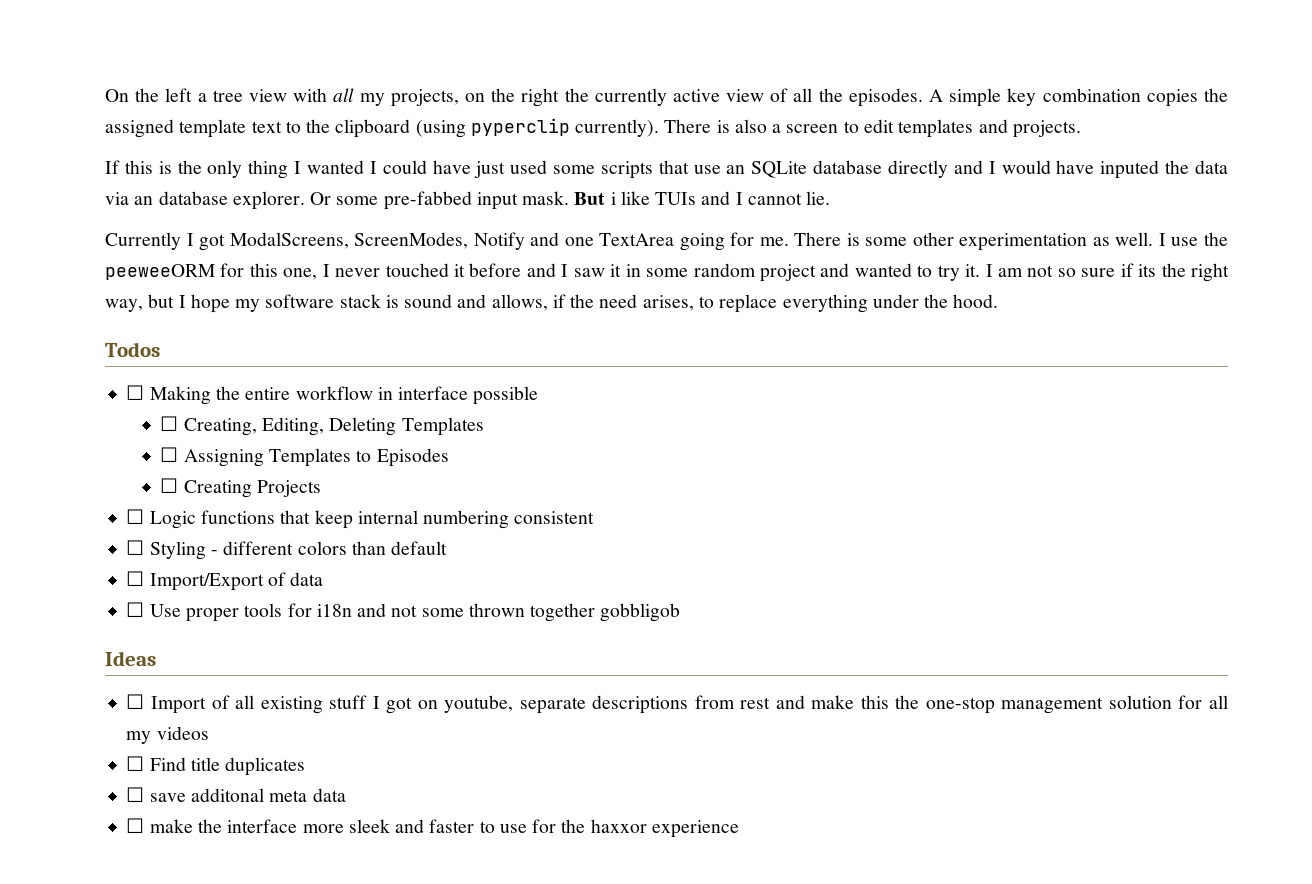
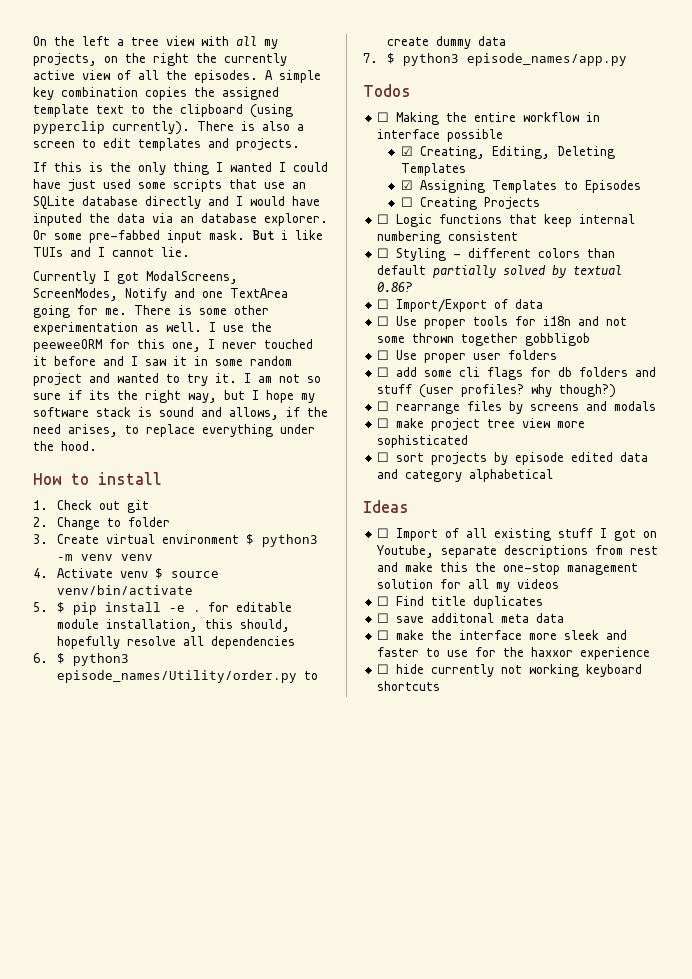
+ How to install
+ 1. Check out git
+ 2. Change to folder
+ 3. Create virtual environment $ python3 -m venv venv
+ 4. Activate venv $ source venv/bin/activate
+ 5. $ pip install -e . for editable module installation, this should, hopefully resolve all dependencies
+ 6. $ python3 episode_names/Utility/order.py to create dummy data
+ 7. $ python3 episode_names/app.py
- ☐ Creating, Editing, Deleting Templates
+ ☑ Creating, Editing, Deleting Templates
- ☐ Assigning Templates to Episodes
+ ☑ Assigning Templates to Episodes
- ☐ Styling - different colors than default
+ ☐ Styling - different colors than default partially solved by textual 0.86?
+ ☐ Use proper user folders
+ ☐ add some cli flags for db folders and stuff (user profiles? why though?)
+ ☐ rearrange files by screens and modals
+ ☐ make project tree view more sophisticated
+ ☐ sort projects by episode edited data and category alphabetical
- ☐ Import of all existing stuff I got on youtube, separate descriptions from rest and make this the one-stop management solution for all my videos
+ ☐ Import of all existing stuff I got on Youtube, separate descriptions from rest and make this the one-stop management solution for all my videos
+ ☐ hide currently not working keyboard shortcuts

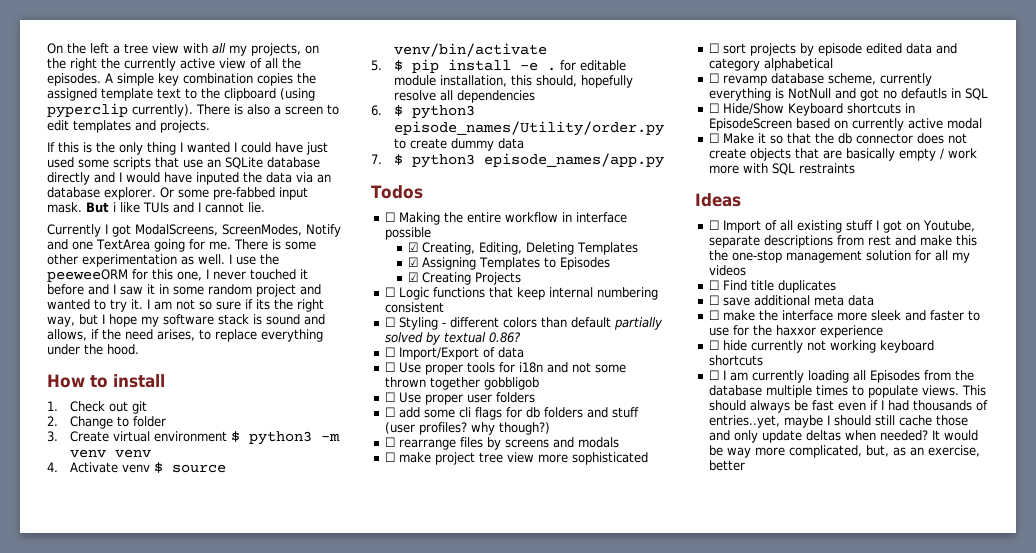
- ☐ Creating Projects
+ ☑ Creating Projects
+ ☐ revamp database scheme, currently everything is NotNull and got no defautls in SQL
+ ☐ Hide/Show Keyboard shortcuts in EpisodeScreen based on currently active modal
+ ☐ Make it so that the db connector does not create objects that are basically empty / work more with SQL restraints
- ☐ save additonal meta data
+ ☐ save additional meta data
+ ☐ I am currently loading all Episodes from the database multiple times to populate views. This should always be fast even if I had thousands of entries..yet, maybe I should still cache those and only update deltas when needed? It would be way more complicated, but, as an exercise, better

